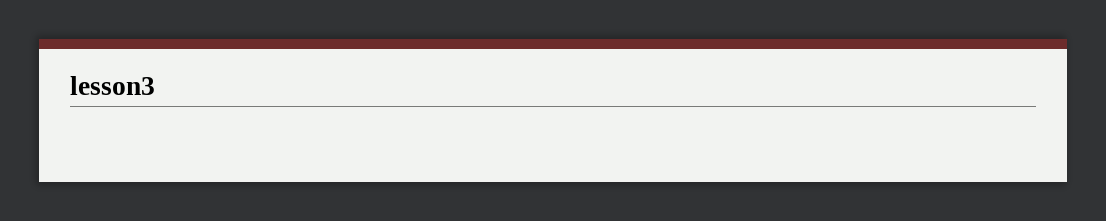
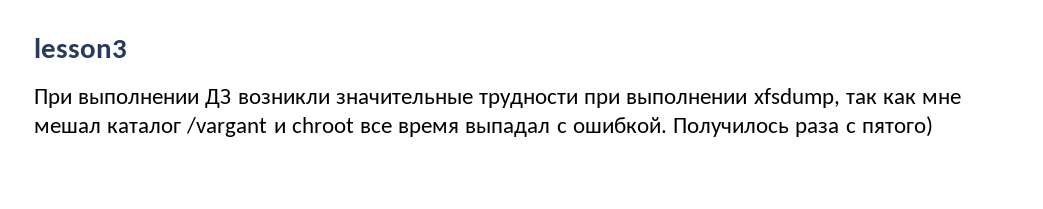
+ При выполнении ДЗ возникли значительные трудности при выполнении xfsdump, так как мне мешал каталог /vargant и chroot все время выпадал с ошибкой. Получилось раза с пятого)

